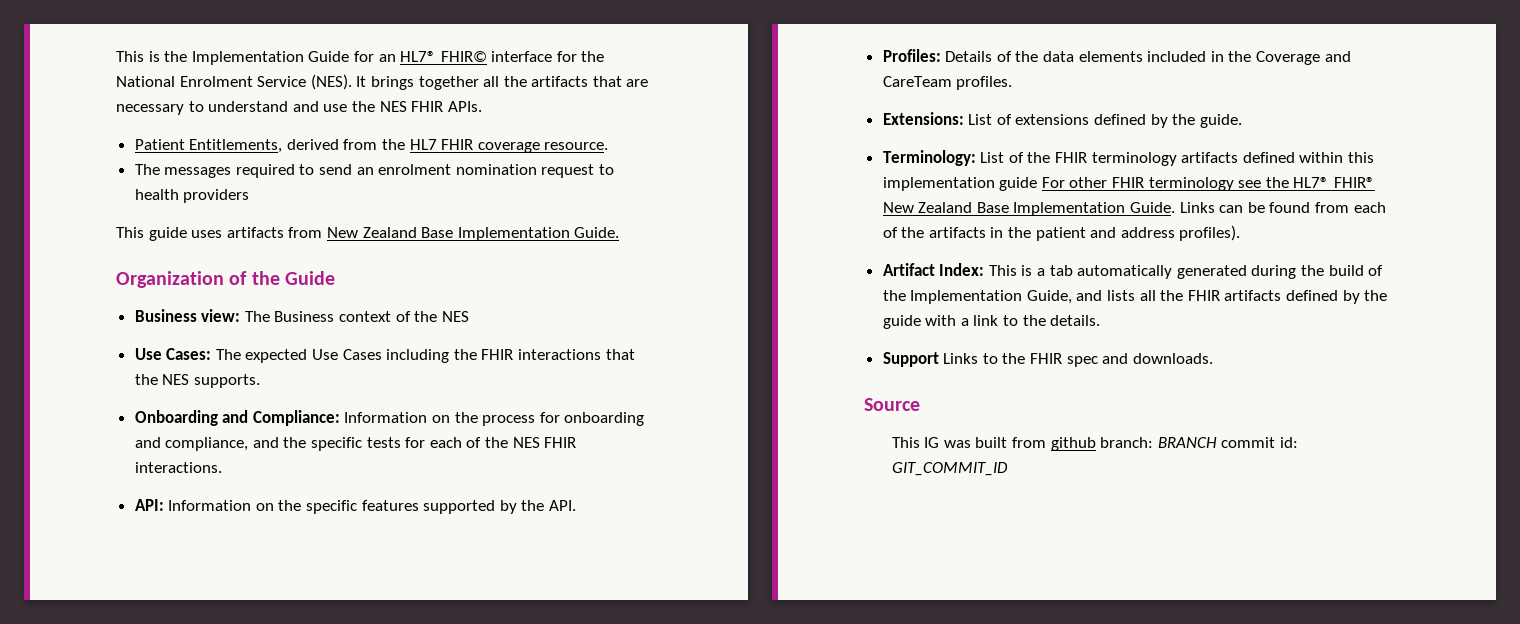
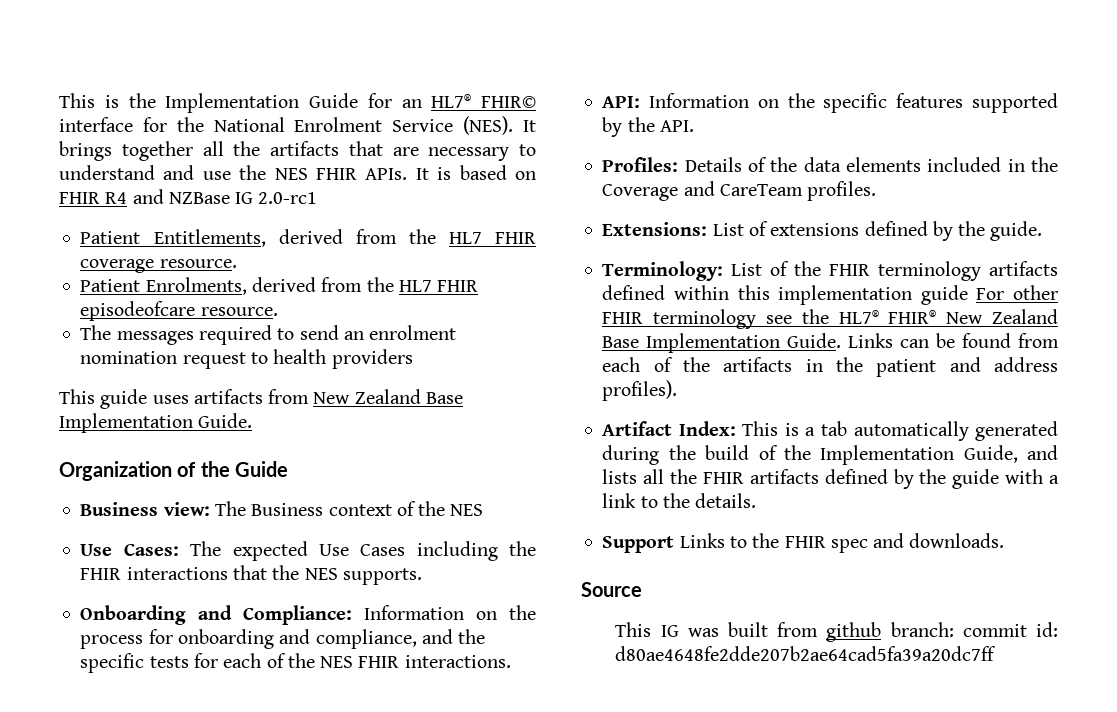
+ It is based on FHIR R4 and NZBase IG 2.0-rc1
+ Patient Enrolments, derived from the HL7 FHIR episodeofcare resource.
- This IG was built from github branch: BRANCH commit id: GIT_COMMIT_ID
+ This IG was built from github branch: commit id: d80ae4648fe2dde207b2ae64cad5fa39a20dc7ff

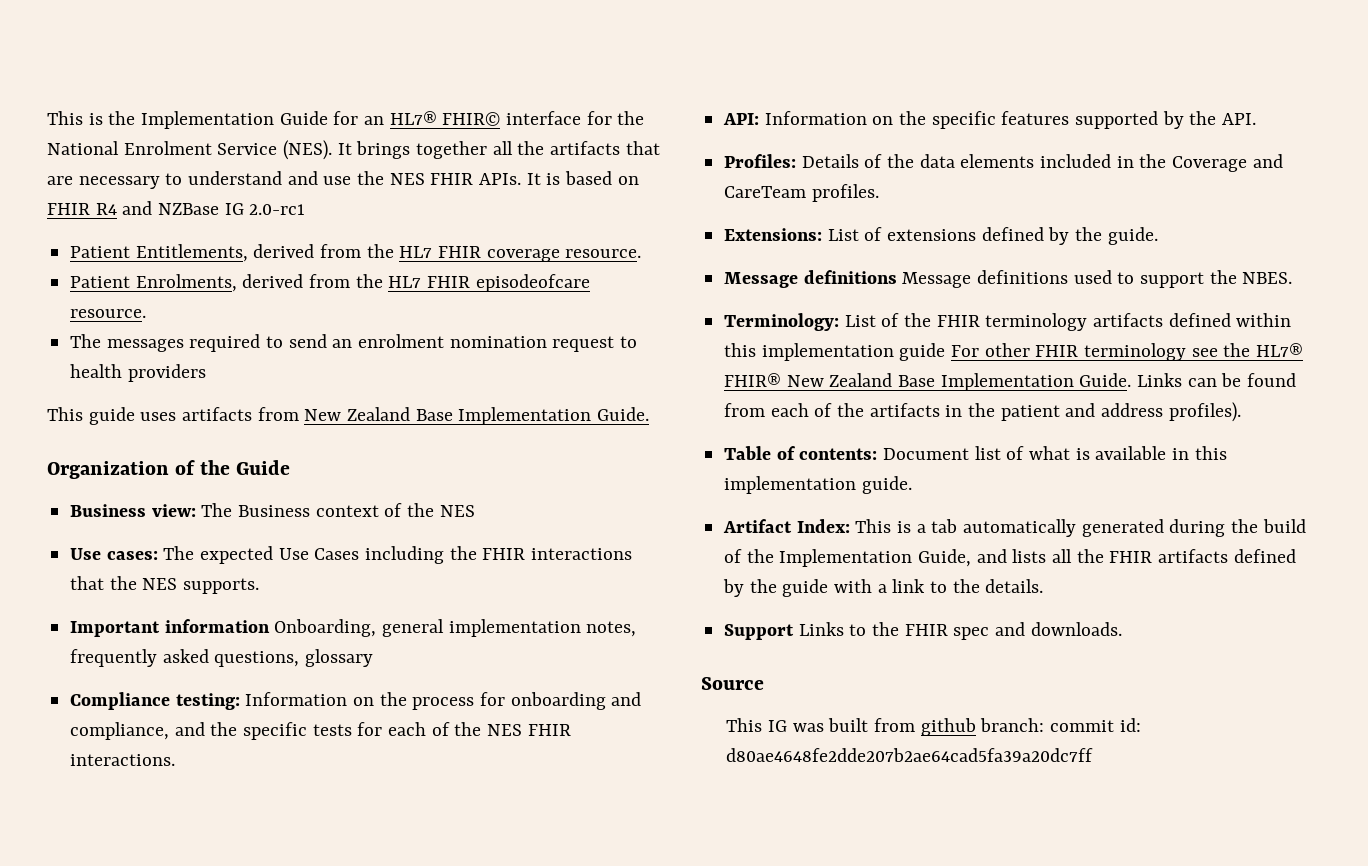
- Use Cases: The expected Use Cases including the FHIR interactions that the NES supports.
+ Use cases: The expected Use Cases including the FHIR interactions that the NES supports.
- Onboarding and Compliance: Information on the process for onboarding and compliance, and the specific tests for each of the NES FHIR interactions.
+ Important information Onboarding, general implementation notes, frequently asked questions, glossary
+ Compliance testing: Information on the process for onboarding and compliance, and the specific tests for each of the NES FHIR interactions.
+ Message definitions Message definitions used to support the NBES.
+ Table of contents: Document list of what is available in this implementation guide.

